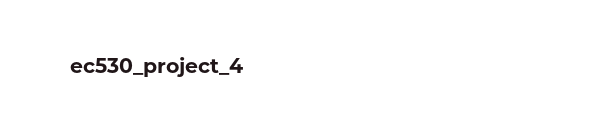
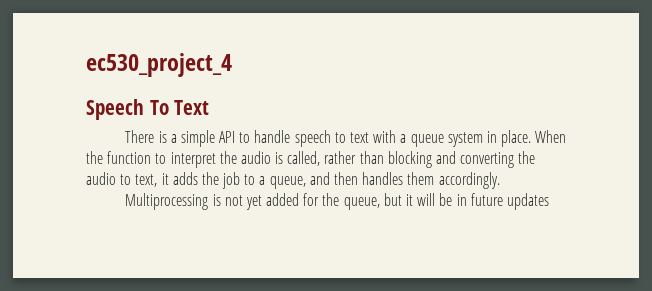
+ Speech To Text
+ There is a simple API to handle speech to text with a queue system in place. When the function to interpret the audio is called, rather than blocking and converting the audio to text, it adds the job to a queue, and then handles them accordingly.
+ Multiprocessing is not yet added for the queue, but it will be in future updates

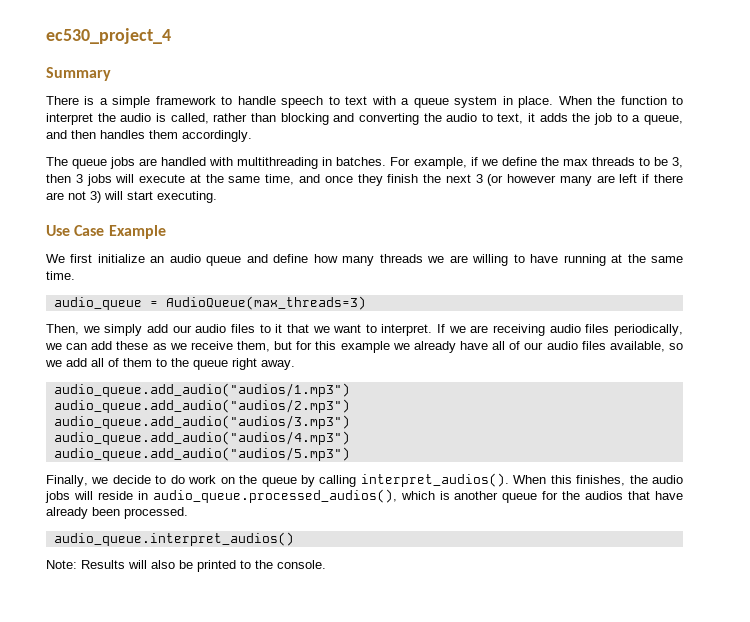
- Speech To Text
+ Summary
- There is a simple API to handle speech to text with a queue system in place.
+ There is a simple framework to handle speech to text with a queue system in place.
- Multiprocessing is not yet added for the queue, but it will be in future updates
+ The queue jobs are handled with multithreading in batches. For example, if we define the max threads to be 3, then 3 jobs will execute at the same time, and once they finish the next 3 (or however many are left if there are not 3) will start executing.
+ Use Case Example
+ We first initialize an audio queue and define how many threads we are willing to have running at the same time.
+ audio_queue = AudioQueue(max_threads=3)
+ Then, we simply add our audio files to it that we want to interpret. If we are receiving audio files periodically, we can add these as we receive them, but for this example we already have all of our audio files available, so we add all of them to the queue right away.
+ audio_queue.add_audio("audios/1.mp3")
+ audio_queue.add_audio("audios/2.mp3")
+ audio_queue.add_audio("audios/3.mp3")
+ audio_queue.add_audio("audios/4.mp3")
+ audio_queue.add_audio("audios/5.mp3")
+ Finally, we decide to do work on the queue by calling interpret_audios(). When this finishes, the audio jobs will reside in audio_queue.processed_audios(), which is another queue for the audios that have already been processed.
+ audio_queue.interpret_audios()
+ Note: Results will also be printed to the console.

